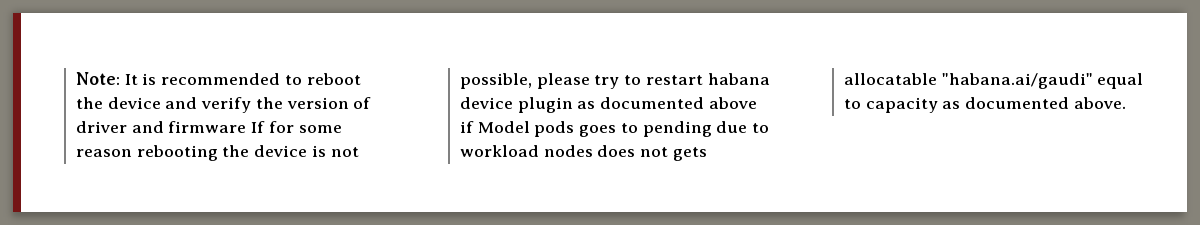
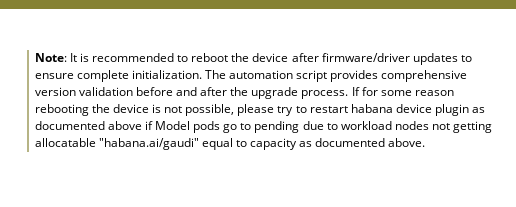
- Note: It is recommended to reboot the device and verify the version of driver and firmware If for some reason rebooting the device is not possible, please try to restart habana device plugin as documented above if Model pods goes to pending due to workload nodes does not gets allocatable "habana.ai/gaudi" equal to capacity as documented above.
+ Note: It is recommended to reboot the device after firmware/driver updates to ensure complete initialization. The automation script provides comprehensive version validation before and after the upgrade process. If for some reason rebooting the device is not possible, please try to restart habana device plugin as documented above if Model pods go to pending due to workload nodes not getting allocatable "habana.ai/gaudi" equal to capacity as documented above.

